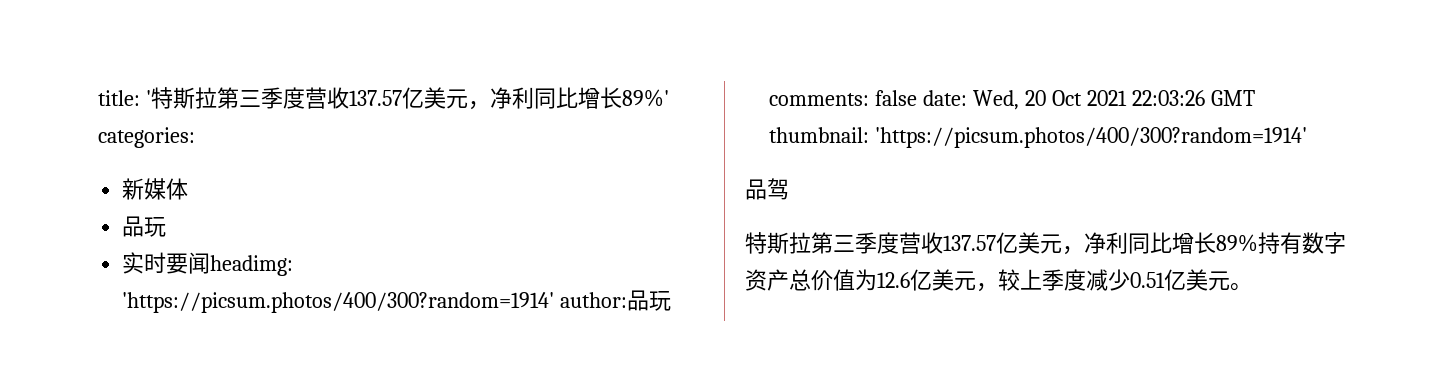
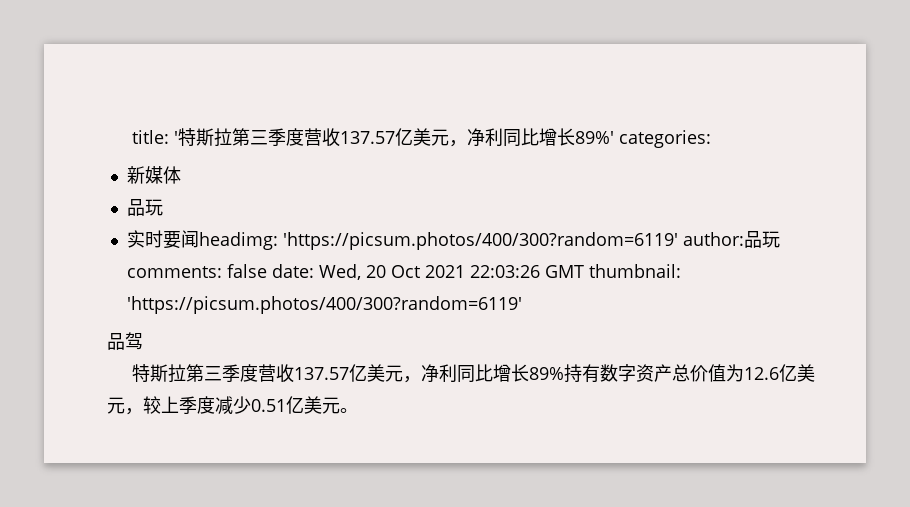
- 实时要闻headimg: 'https://picsum.photos/400/300?random=1914' author:品玩comments: false date: Wed, 20 Oct 2021 22:03:26 GMT thumbnail: 'https://picsum.photos/400/300?random=1914'
+ 实时要闻headimg: 'https://picsum.photos/400/300?random=6119' author:品玩comments: false date: Wed, 20 Oct 2021 22:03:26 GMT thumbnail: 'https://picsum.photos/400/300?random=6119'

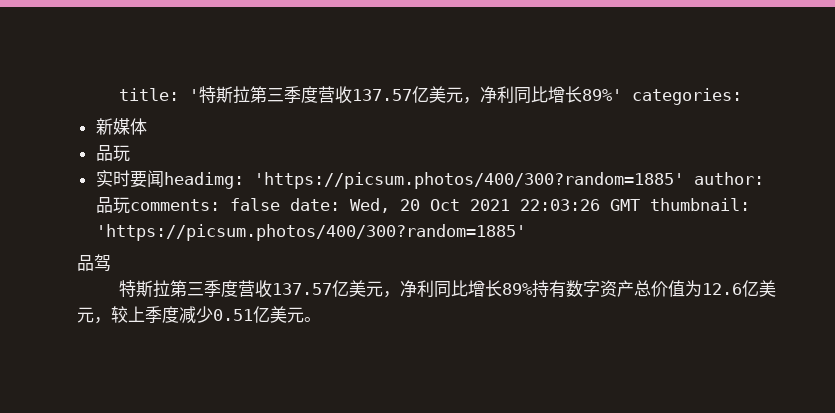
- 实时要闻headimg: 'https://picsum.photos/400/300?random=6119' author:品玩comments: false date: Wed, 20 Oct 2021 22:03:26 GMT thumbnail: 'https://picsum.photos/400/300?random=6119'
+ 实时要闻headimg: 'https://picsum.photos/400/300?random=1885' author:品玩comments: false date: Wed, 20 Oct 2021 22:03:26 GMT thumbnail: 'https://picsum.photos/400/300?random=1885'

